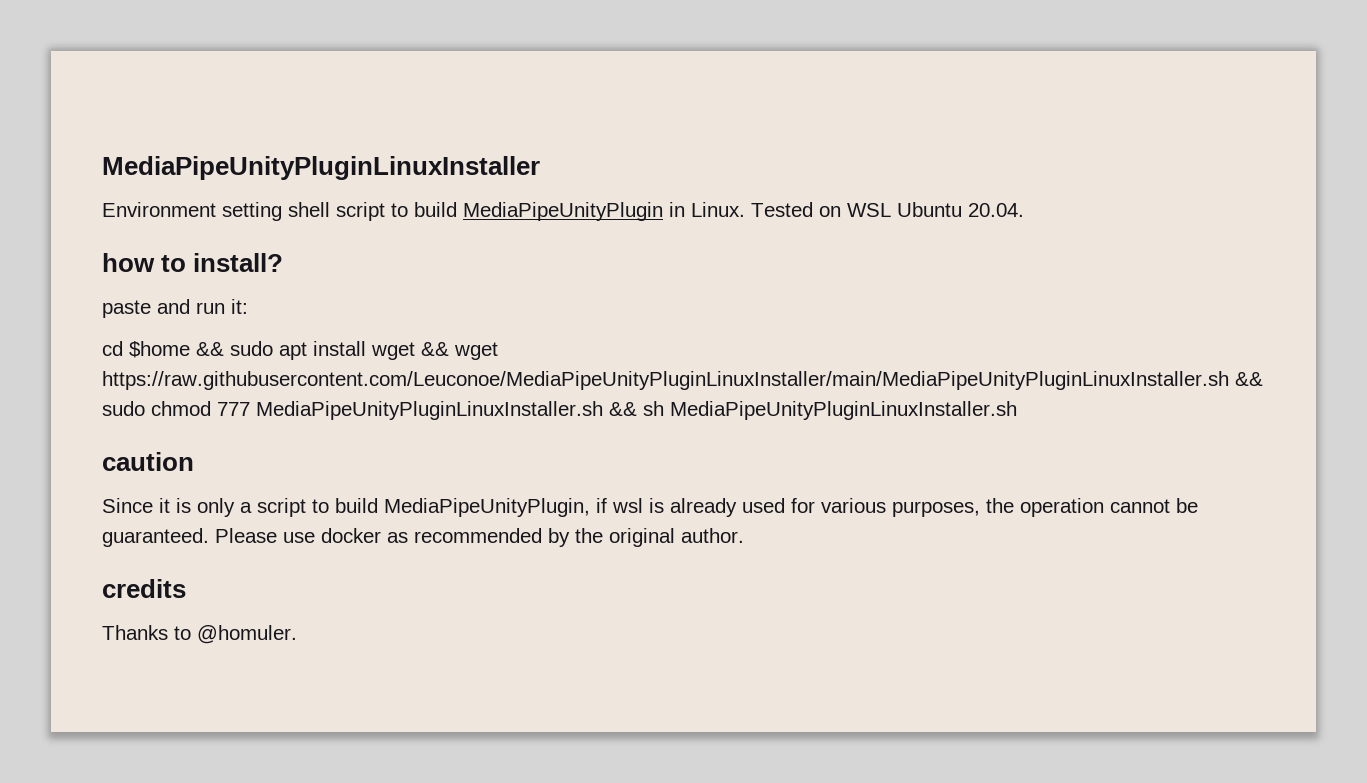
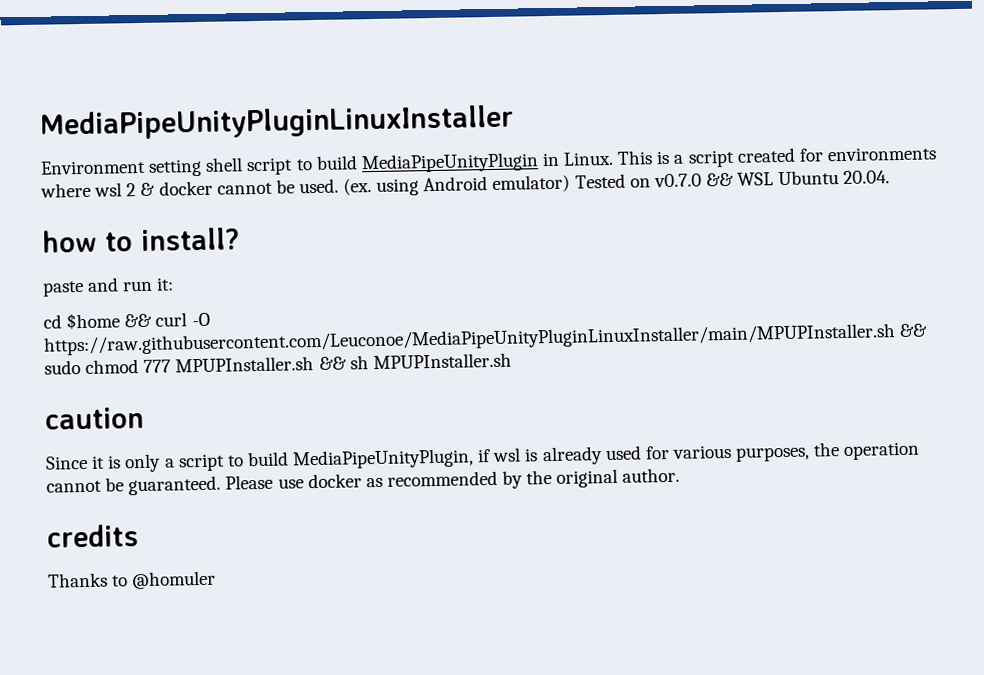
- Tested on WSL Ubuntu 20.04.
+ This is a script created for environments where wsl 2 & docker cannot be used. (ex. using Android emulator) Tested on v0.7.0 && WSL Ubuntu 20.04.
- cd $home && sudo apt install wget && wget https://raw.githubusercontent.com/Leuconoe/MediaPipeUnityPluginLinuxInstaller/main/MediaPipeUnityPluginLinuxInstaller.sh && sudo chmod 777 MediaPipeUnityPluginLinuxInstaller.sh && sh MediaPipeUnityPluginLinuxInstaller.sh
+ cd $home && curl -O https://raw.githubusercontent.com/Leuconoe/MediaPipeUnityPluginLinuxInstaller/main/MPUPInstaller.sh && sudo chmod 777 MPUPInstaller.sh && sh MPUPInstaller.sh
- Thanks to @homuler.
+ Thanks to @homuler

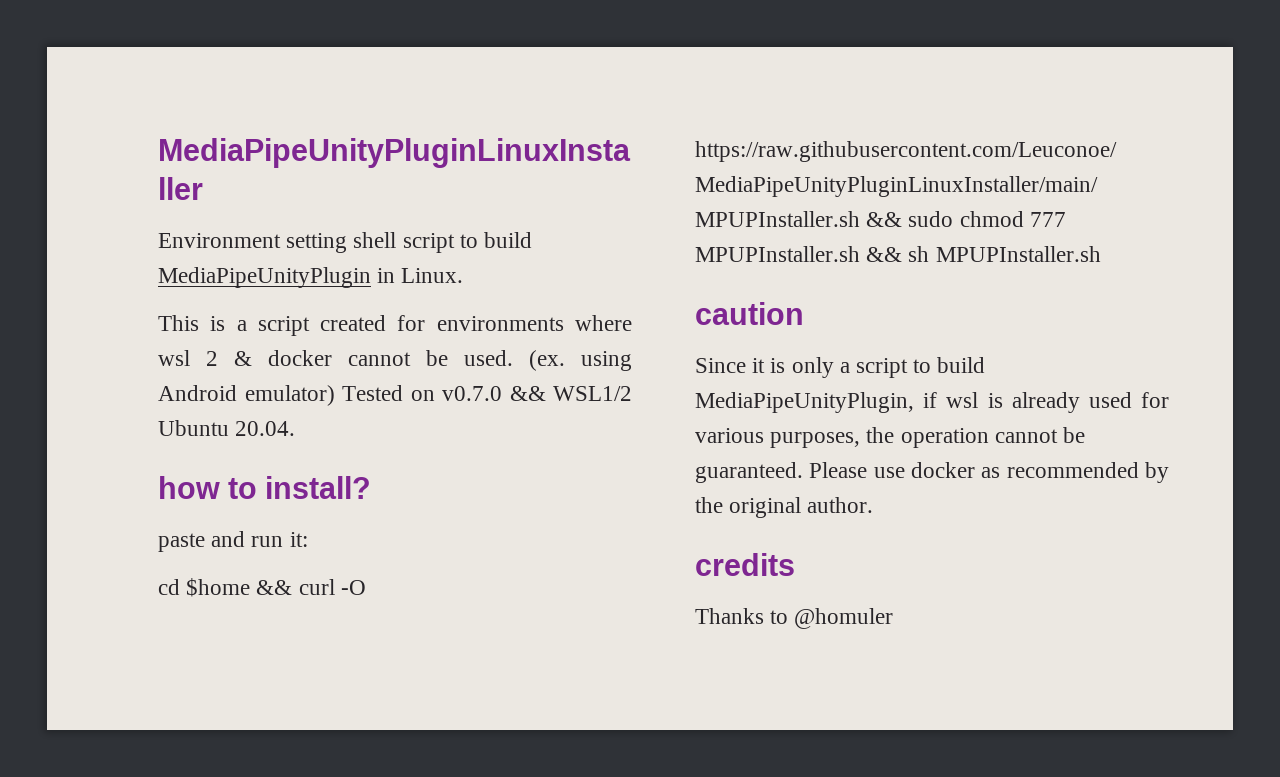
- Environment setting shell script to build MediaPipeUnityPlugin in Linux. This is a script created for environments where wsl 2 & docker cannot be used.
+ Environment setting shell script to build MediaPipeUnityPlugin in Linux.
+ This is a script created for environments where wsl 2 & docker cannot be used.
- (ex. using Android emulator) Tested on v0.7.0 && WSL Ubuntu 20.04.
+ (ex. using Android emulator) Tested on v0.7.0 && WSL1/2 Ubuntu 20.04.

